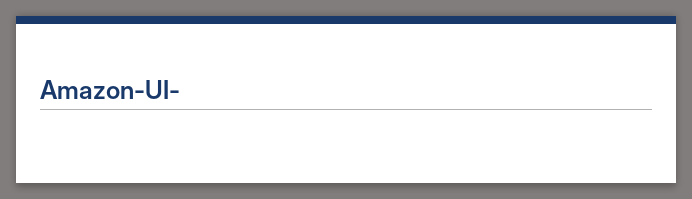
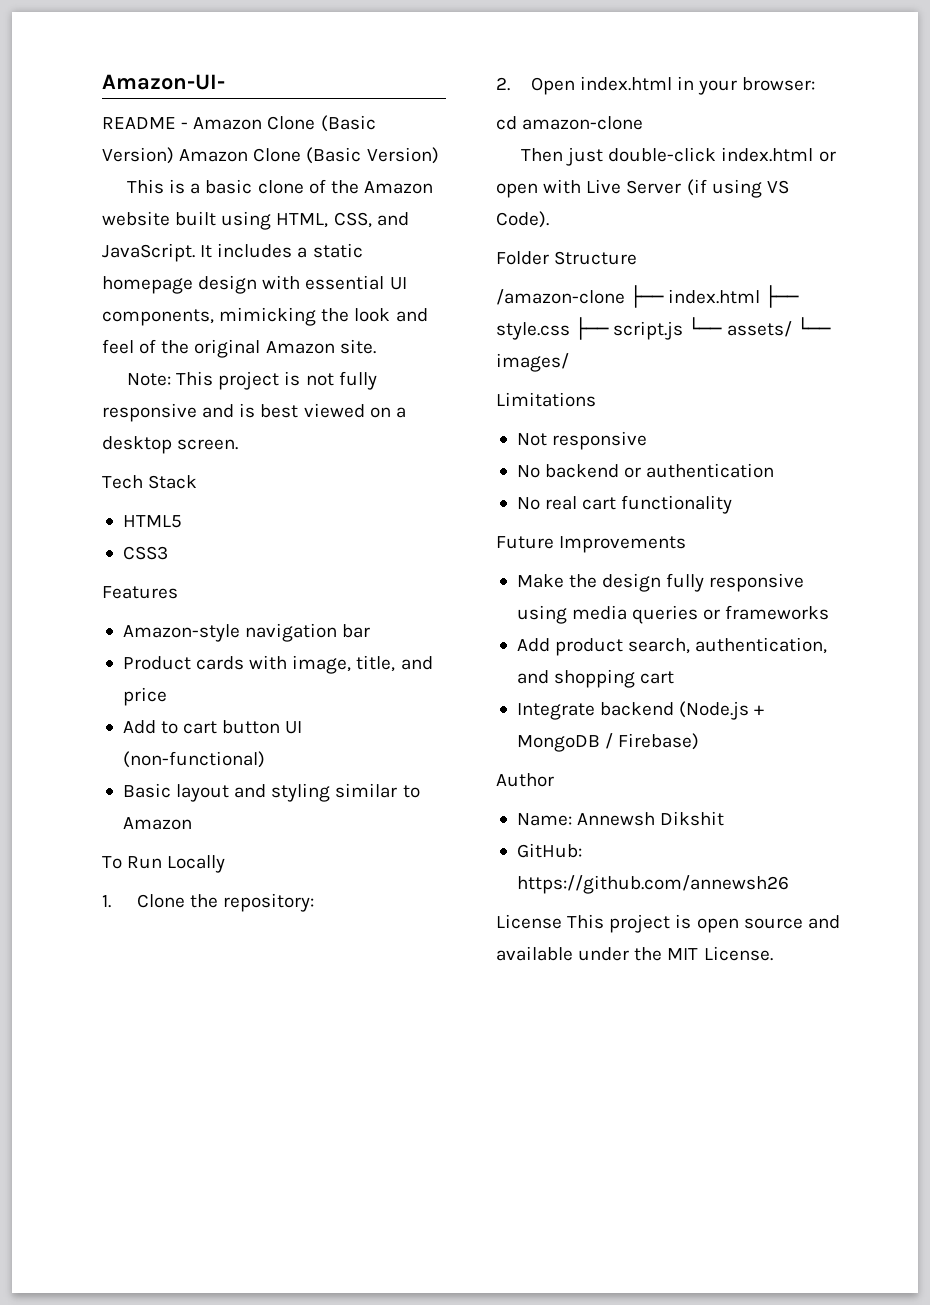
+ README - Amazon Clone (Basic Version) Amazon Clone (Basic Version)
+ This is a basic clone of the Amazon website built using HTML, CSS, and JavaScript. It includes a static homepage design with essential UI components, mimicking the look and feel of the original Amazon site.
+ Note: This project is not fully responsive and is best viewed on a desktop screen.
+ Tech Stack
+ HTML5
+ CSS3
+ Features
+ Amazon-style navigation bar
+ Product cards with image, title, and price
+ Add to cart button UI (non-functional)
+ Basic layout and styling similar to Amazon
+ To Run Locally
+ 1. Clone the repository:
+ 2. Open index.html in your browser:
+ cd amazon-clone
+ Then just double-click index.html or open with Live Server (if using VS Code).
+ Folder Structure
+ /amazon-clone ├── index.html ├── style.css ├── script.js └── assets/ └── images/
+ Limitations
+ Not responsive
+ No backend or authentication
+ No real cart functionality
+ Future Improvements
+ Make the design fully responsive using media queries or frameworks
+ Add product search, authentication, and shopping cart
+ Integrate backend (Node.js + MongoDB / Firebase)
+ Author
+ Name: Annewsh Dikshit
+ GitHub: https://github.com/annewsh26
+ License This project is open source and available under the MIT License.

